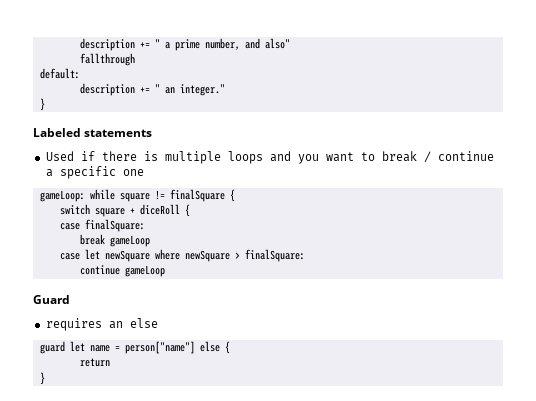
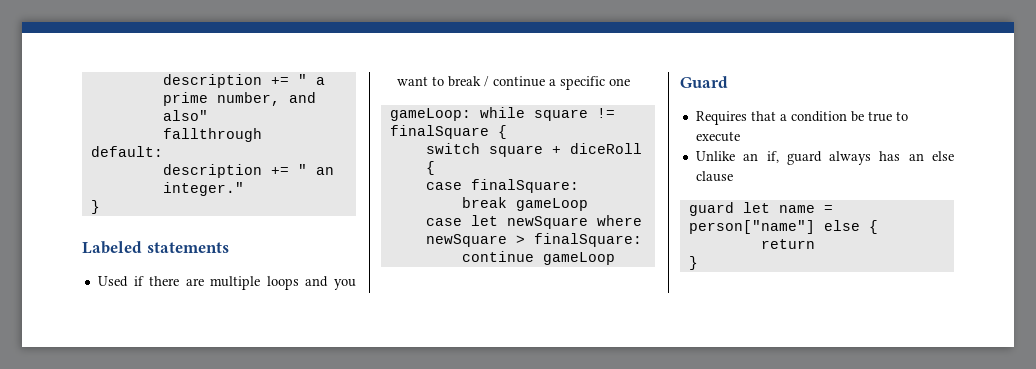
- Used if there is multiple loops and you want to break / continue a specific one
+ Used if there are multiple loops and you want to break / continue a specific one
- requires an else
+ Requires that a condition be true to execute
+ Unlike an if, guard always has an else clause

